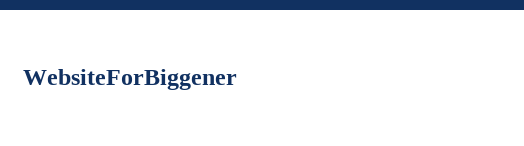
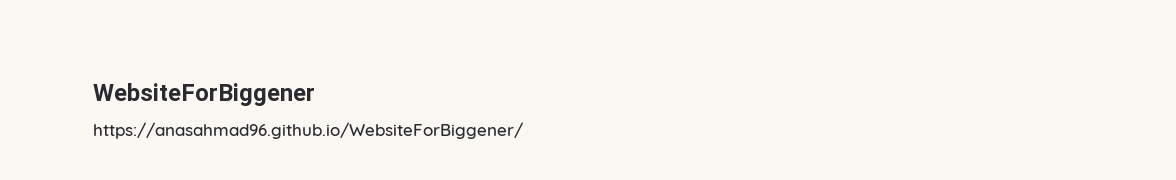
+ https://anasahmad96.github.io/WebsiteForBiggener/

